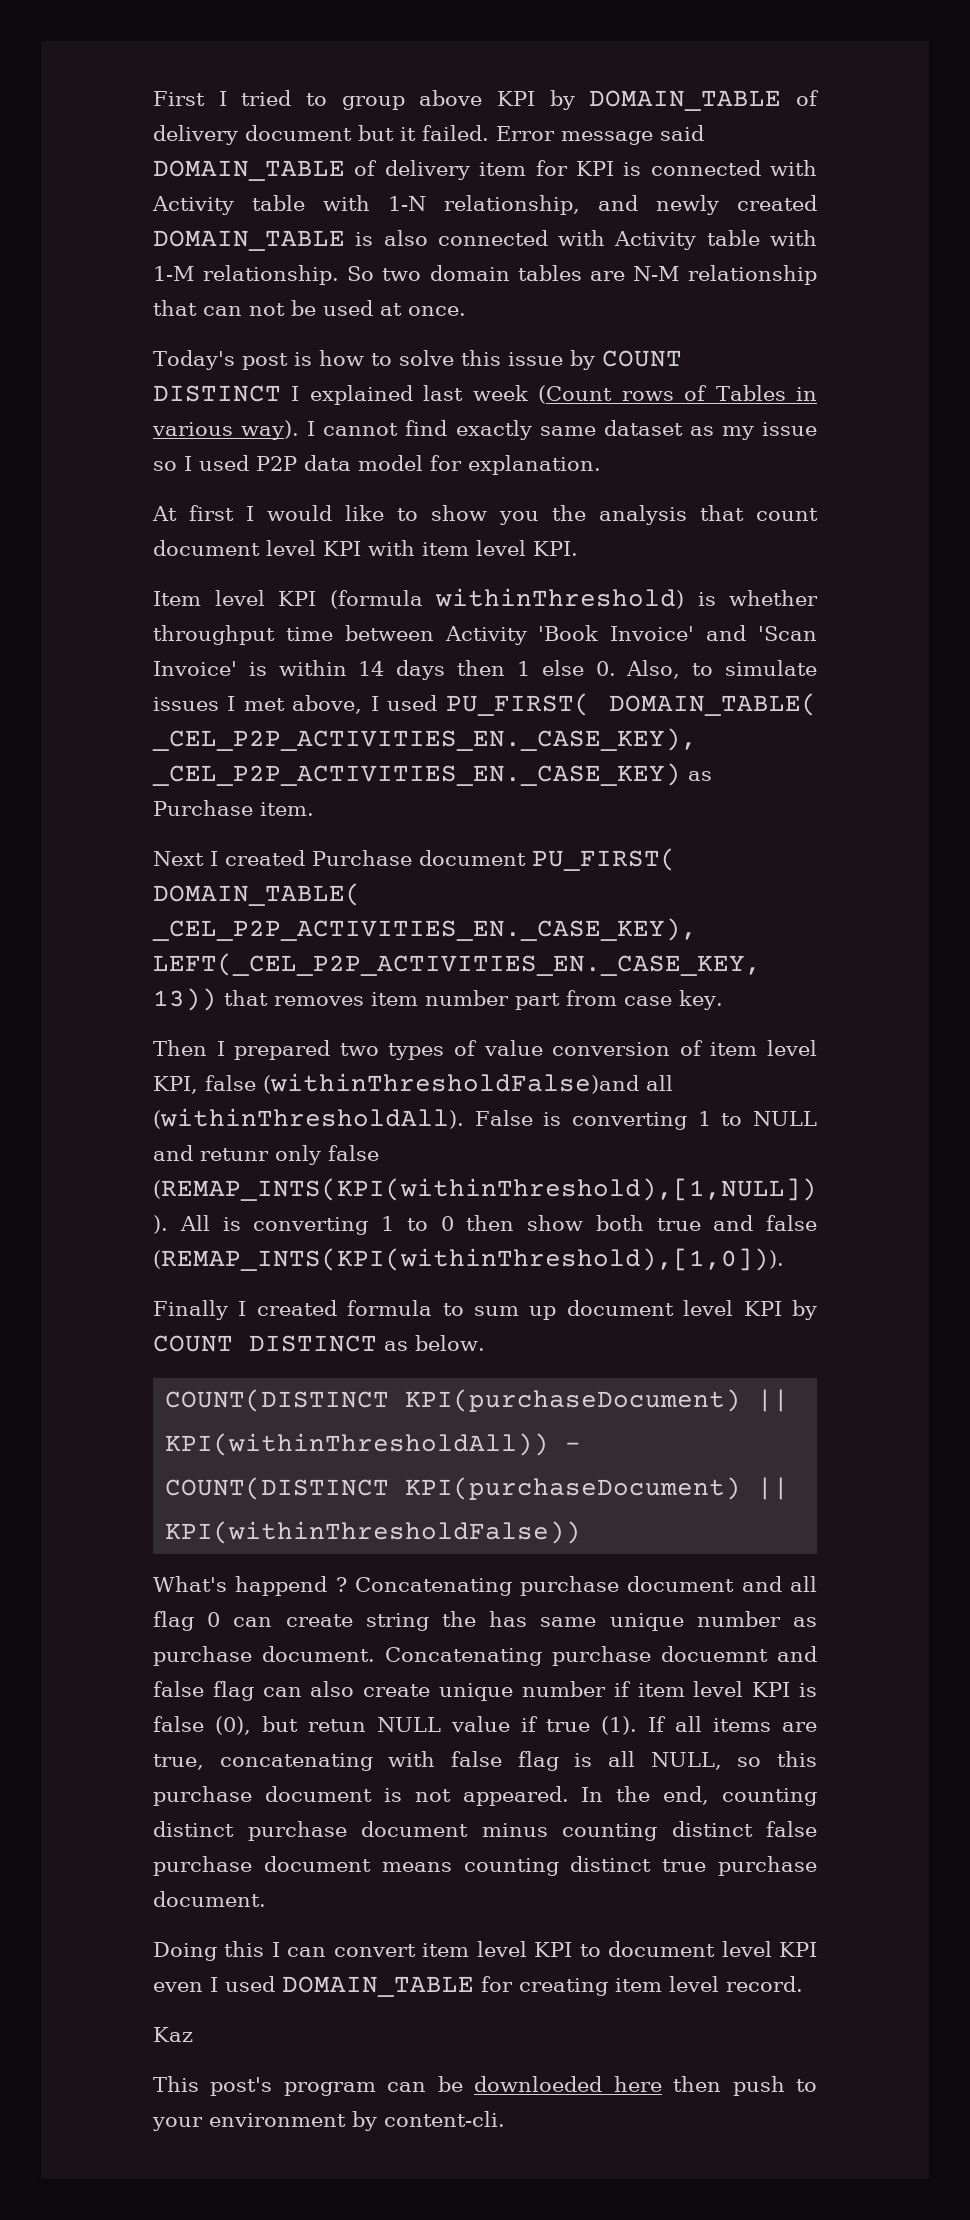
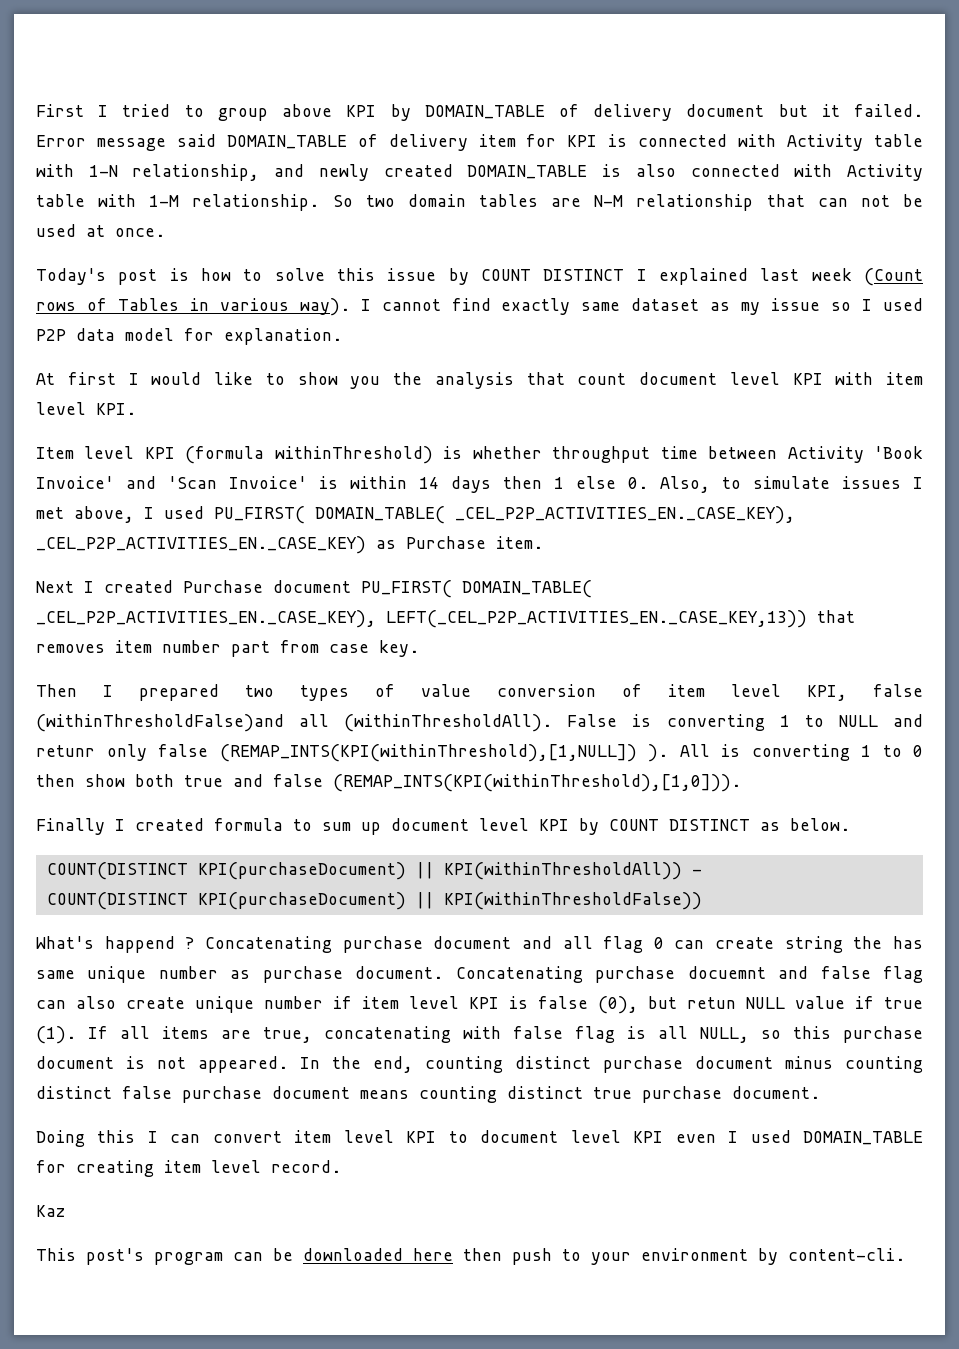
- This post's program can be downloeded here then push to your environment by content-cli.
+ This post's program can be downloaded here then push to your environment by content-cli.

